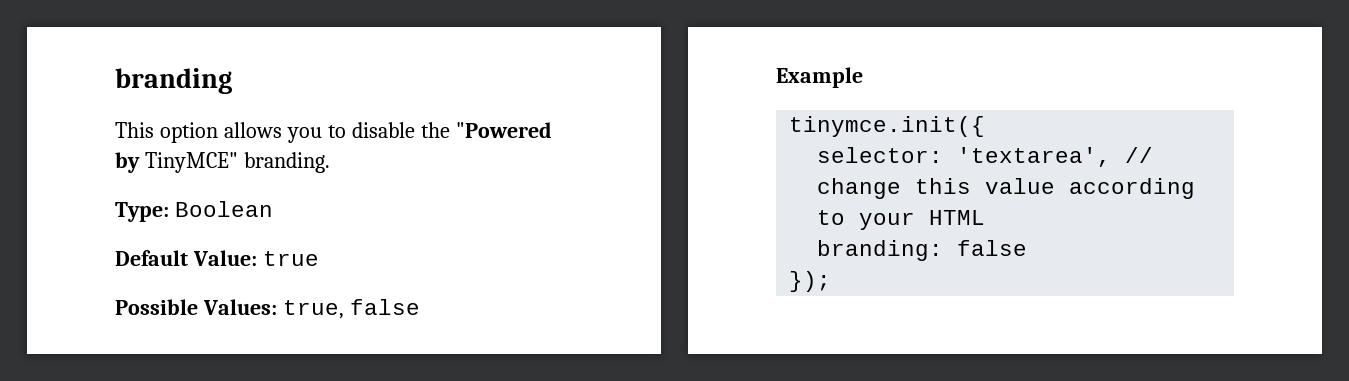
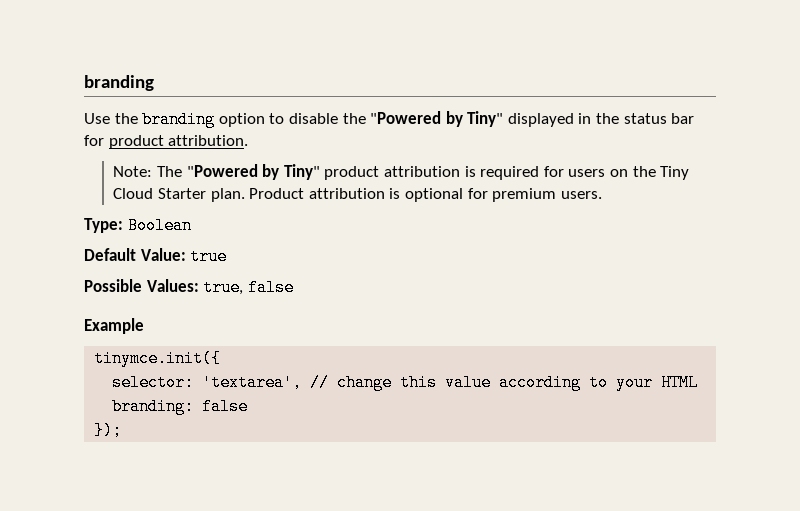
- This option allows you to disable the "Powered by TinyMCE" branding.
+ Use the branding option to disable the "Powered by Tiny" displayed in the status bar for product attribution.
+ Note: The "Powered by Tiny" product attribution is required for users on the Tiny Cloud Starter plan. Product attribution is optional for premium users.

